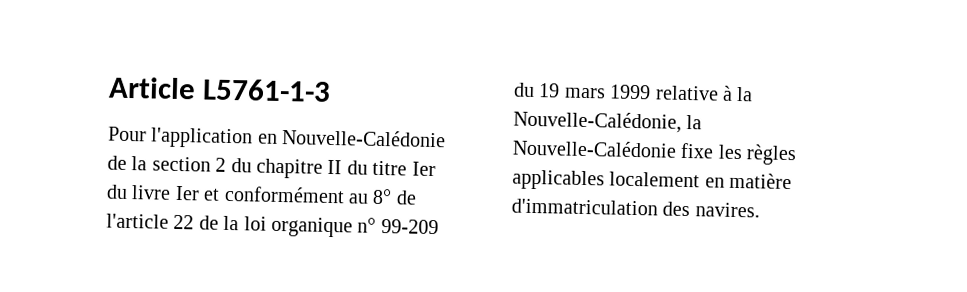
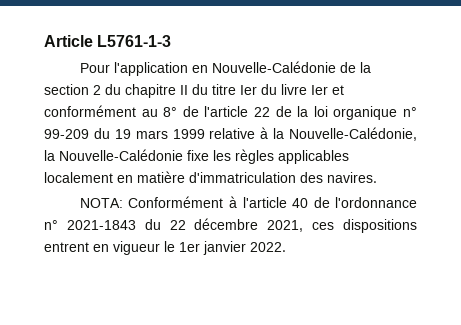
+ NOTA: Conformément à l'article 40 de l'ordonnance n° 2021-1843 du 22 décembre 2021, ces dispositions entrent en vigueur le 1er janvier 2022.

